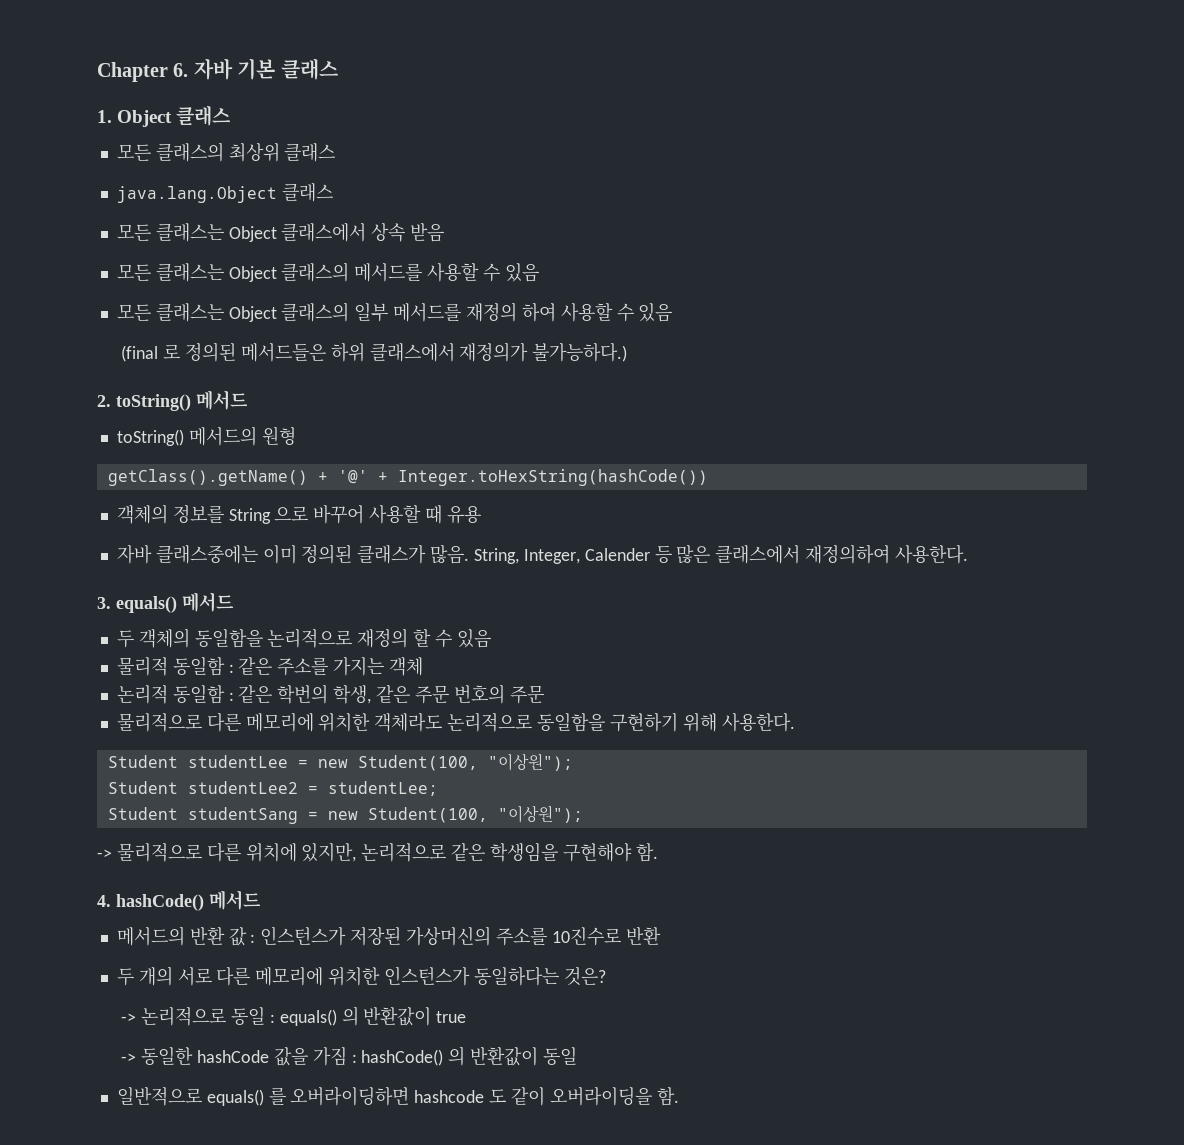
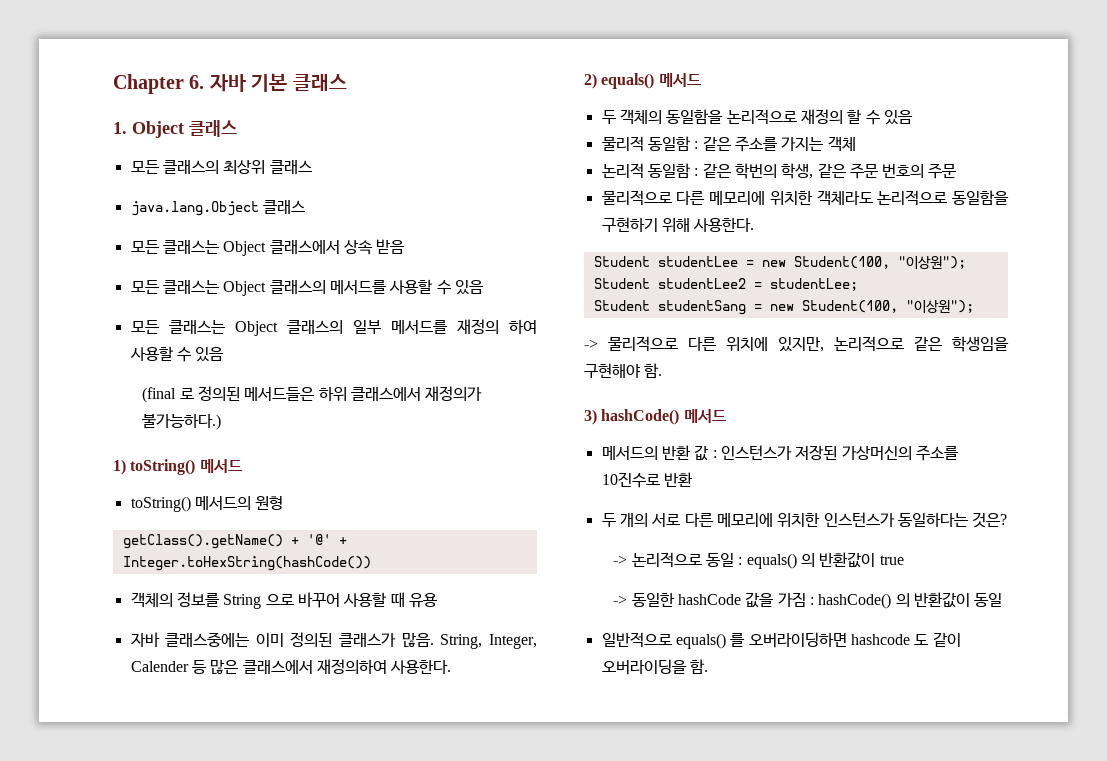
- 2. toString() 메서드
+ 1) toString() 메서드
- 3. equals() 메서드
+ 2) equals() 메서드
- 4. hashCode() 메서드
+ 3) hashCode() 메서드

